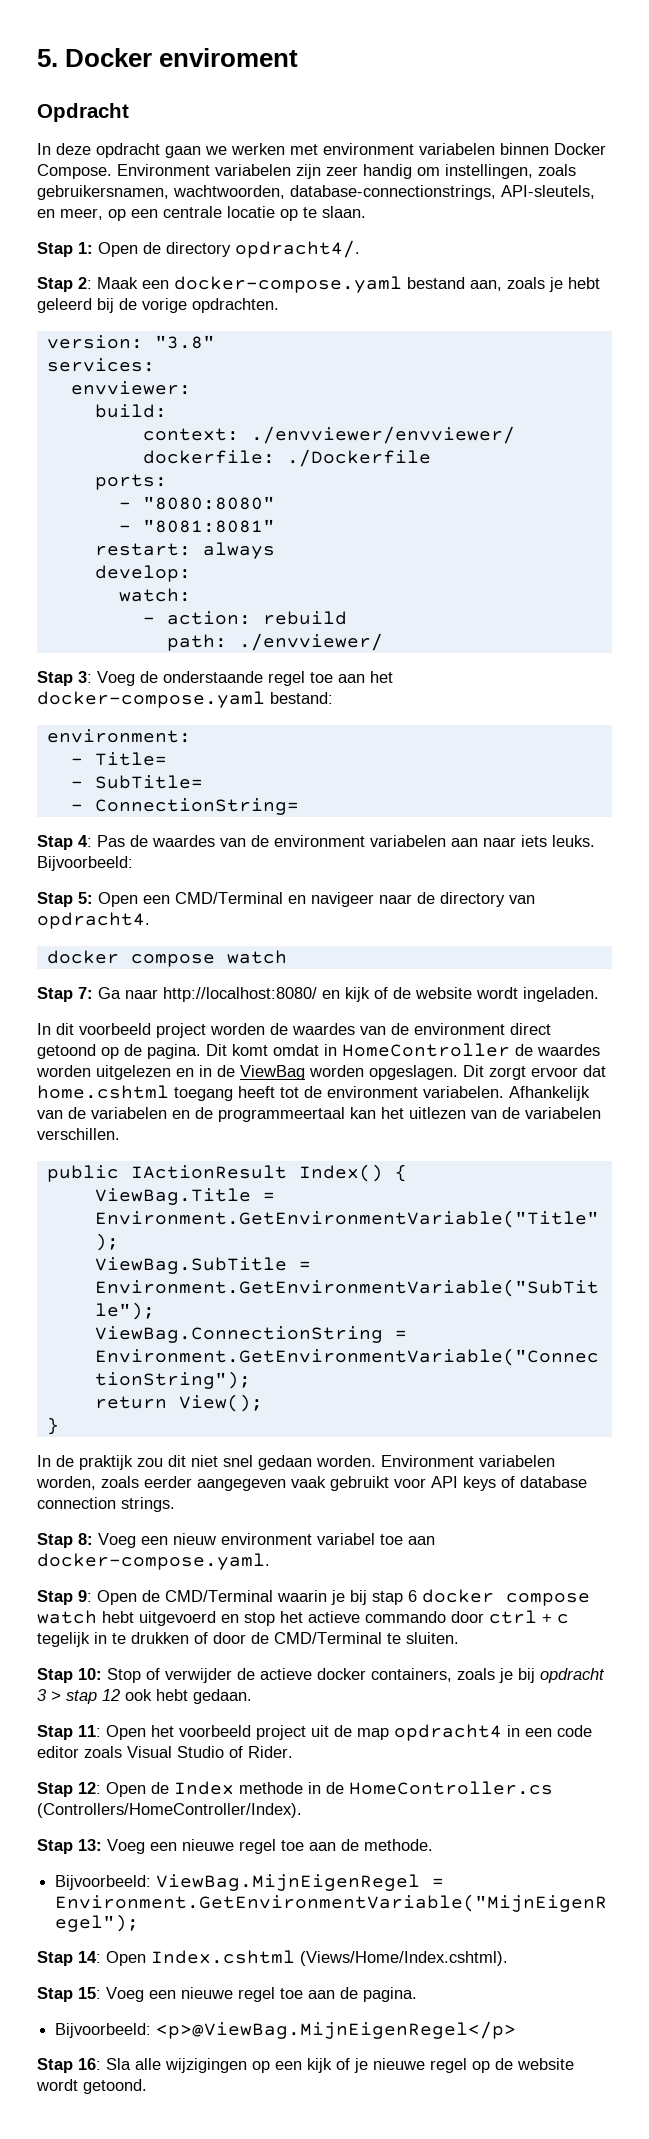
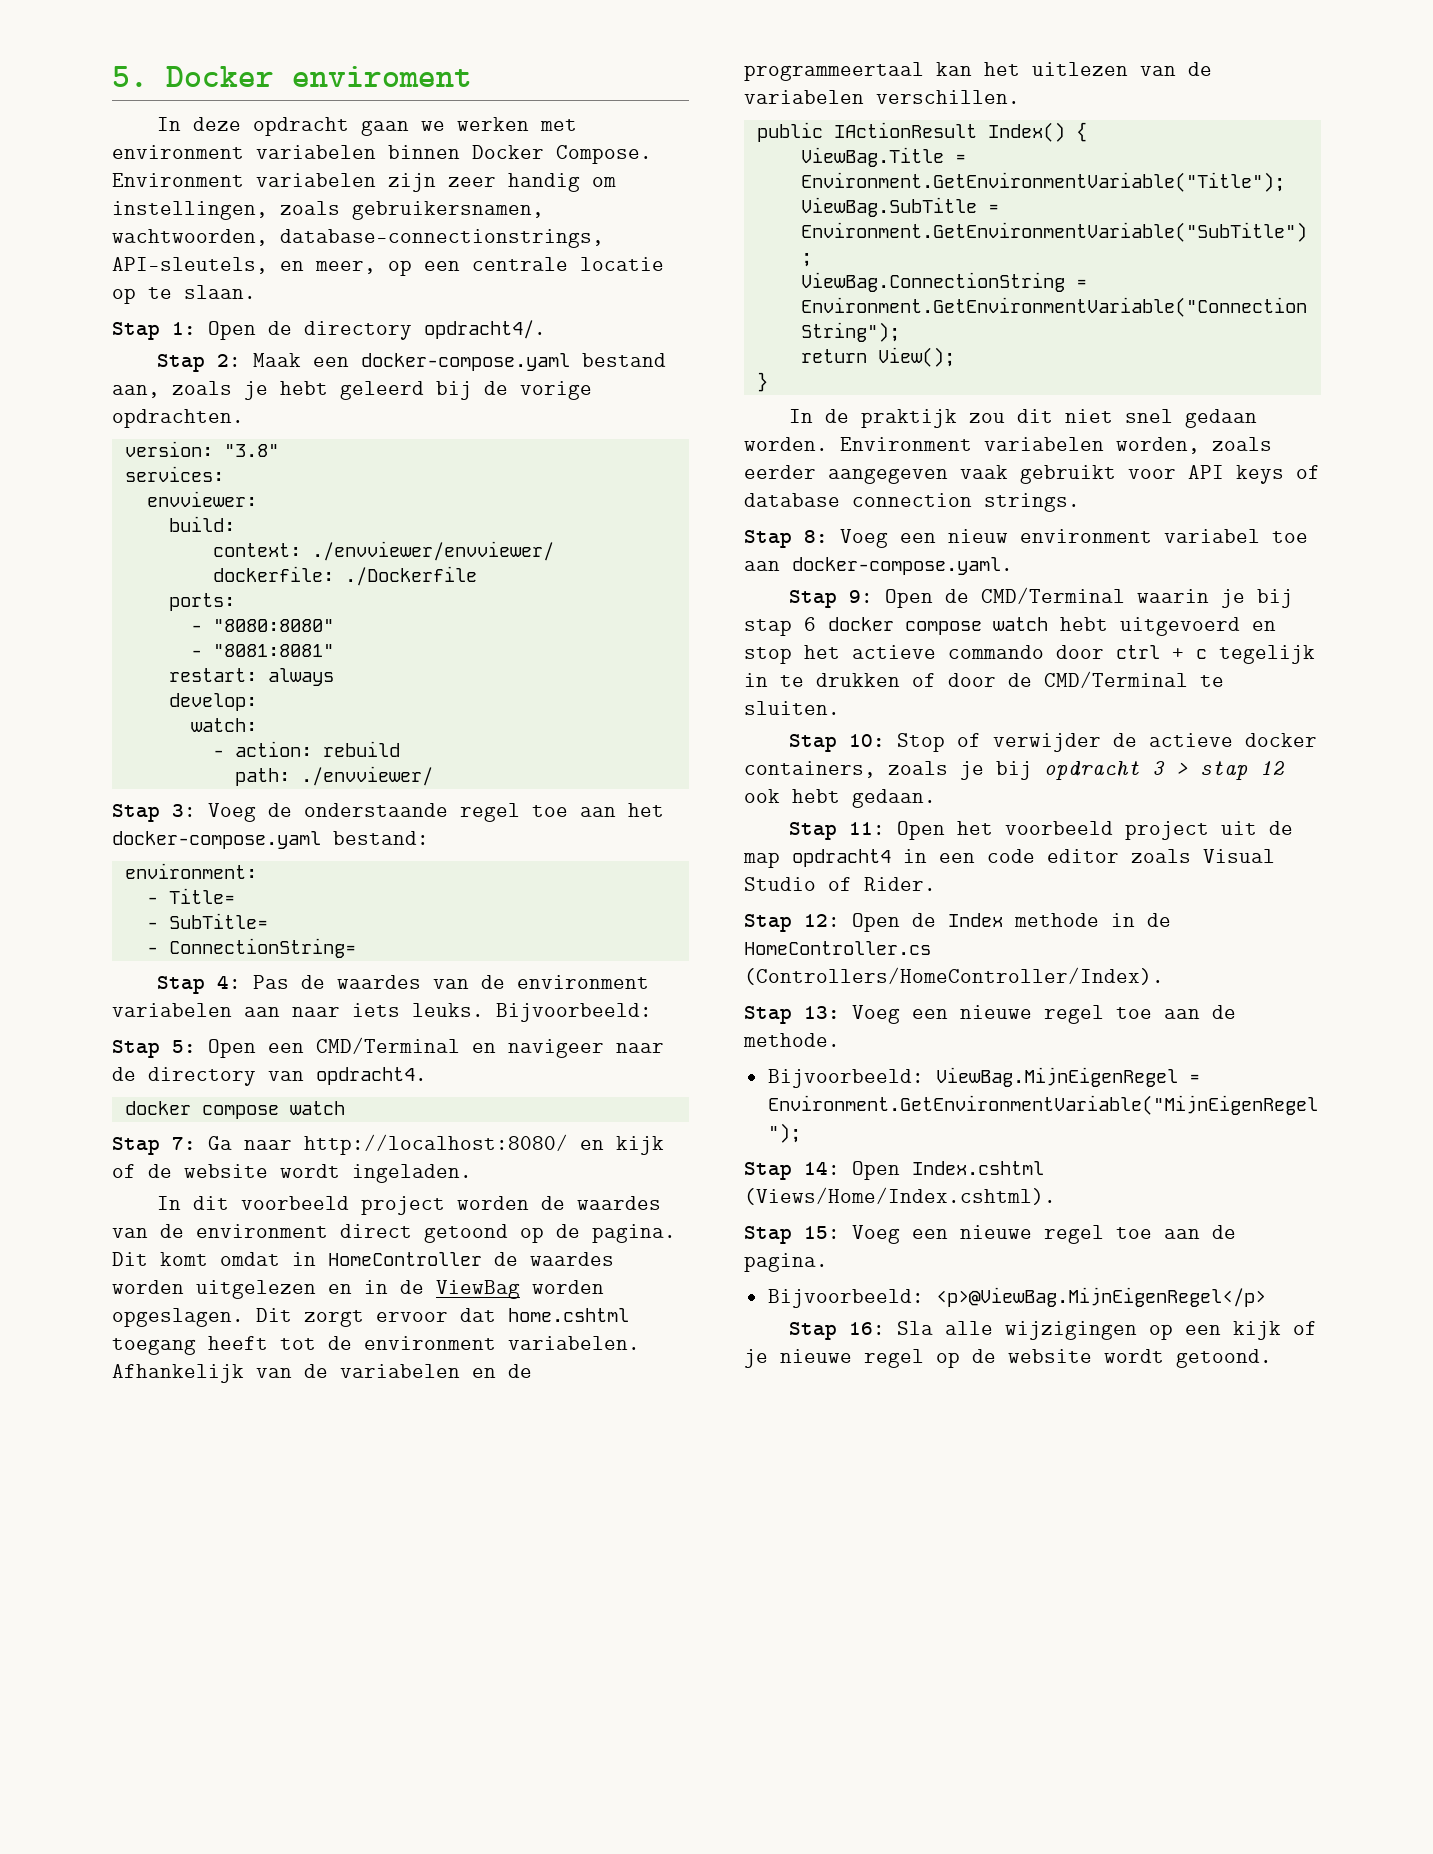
- Opdracht

